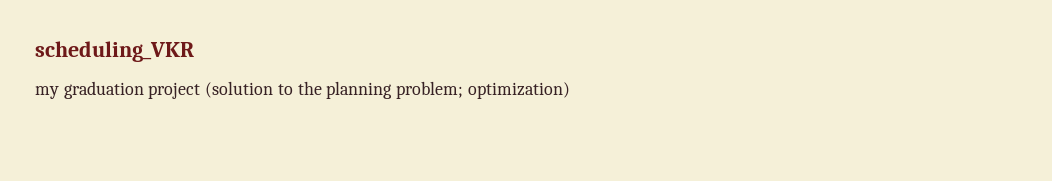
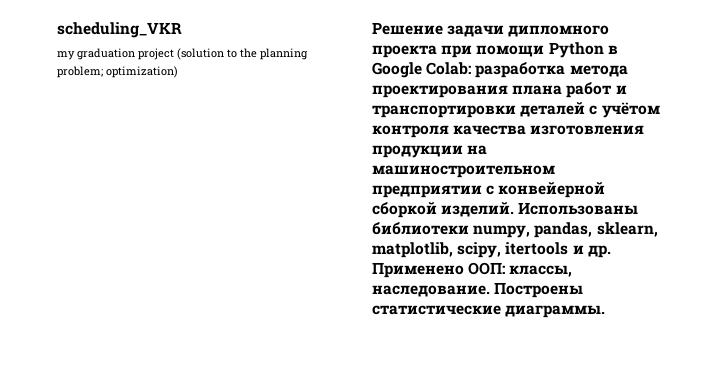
+ Решение задачи дипломного проекта при помощи Python в Google Colab: разработка метода проектирования плана работ и транспортировки деталей с учётом контроля качества изготовления продукции на машиностроительном предприятии с конвейерной сборкой изделий. Использованы библиотеки numpy, pandas, sklearn, matplotlib, scipy, itertools и др. Применено ООП: классы, наследование. Построены статистические диаграммы.

